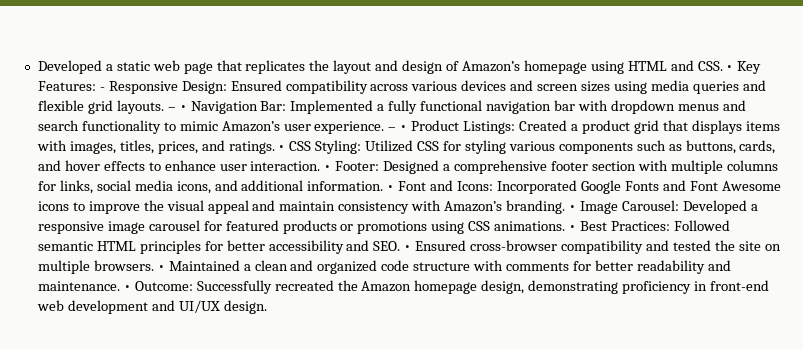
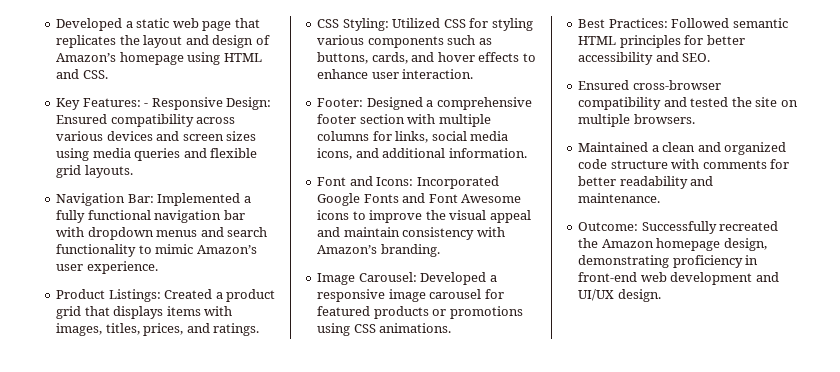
- Developed a static web page that replicates the layout and design of Amazon’s homepage using HTML and CSS. • Key Features:
+ Developed a static web page that replicates the layout and design of Amazon’s homepage using HTML and CSS.
+ Key Features:
- Ensured compatibility across various devices and screen sizes using media queries and flexible grid layouts. – • Navigation Bar:
+ Ensured compatibility across various devices and screen sizes using media queries and flexible grid layouts.
+ Navigation Bar:
- Implemented a fully functional navigation bar with dropdown menus and search functionality to mimic Amazon’s user experience. – • Product Listings:
+ Implemented a fully functional navigation bar with dropdown menus and search functionality to mimic Amazon’s user experience.
+ Product Listings:
- Created a product grid that displays items with images, titles, prices, and ratings. • CSS Styling:
+ Created a product grid that displays items with images, titles, prices, and ratings.
+ CSS Styling:
- Utilized CSS for styling various components such as buttons, cards, and hover effects to enhance user interaction. • Footer:
+ Utilized CSS for styling various components such as buttons, cards, and hover effects to enhance user interaction.
+ Footer:
- Designed a comprehensive footer section with multiple columns for links, social media icons, and additional information. • Font and Icons:
+ Designed a comprehensive footer section with multiple columns for links, social media icons, and additional information.
+ Font and Icons:
- Incorporated Google Fonts and Font Awesome icons to improve the visual appeal and maintain consistency with Amazon’s branding. • Image Carousel:
+ Incorporated Google Fonts and Font Awesome icons to improve the visual appeal and maintain consistency with Amazon’s branding.
+ Image Carousel:
- Developed a responsive image carousel for featured products or promotions using CSS animations. • Best Practices:
+ Developed a responsive image carousel for featured products or promotions using CSS animations.
+ Best Practices:
- Followed semantic HTML principles for better accessibility and SEO. • Ensured cross-browser compatibility and tested the site on multiple browsers. • Maintained a clean and organized code structure with comments for better readability and maintenance. • Outcome:
+ Followed semantic HTML principles for better accessibility and SEO.
+ Ensured cross-browser compatibility and tested the site on multiple browsers.
+ Maintained a clean and organized code structure with comments for better readability and maintenance.
+ Outcome:

